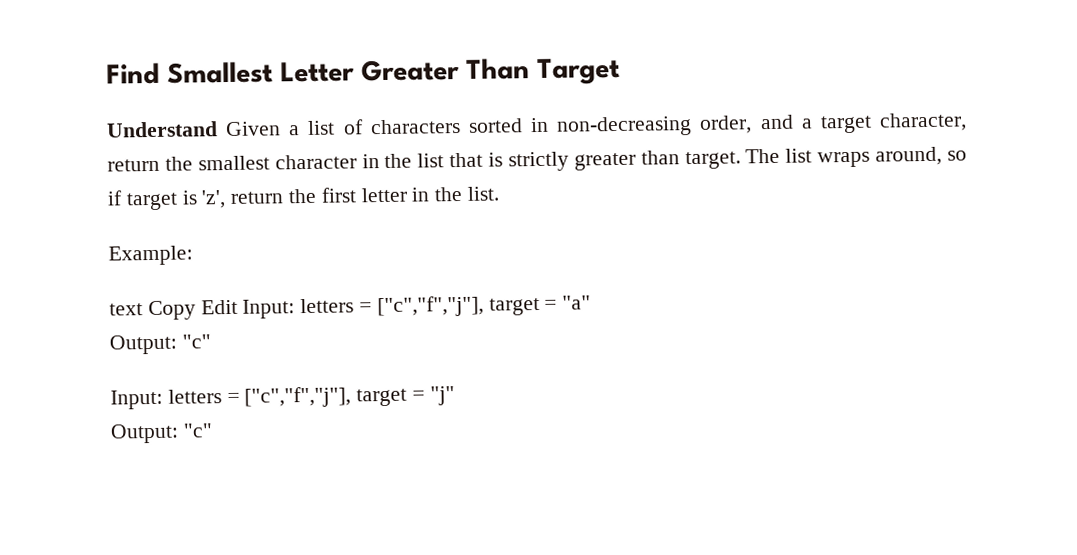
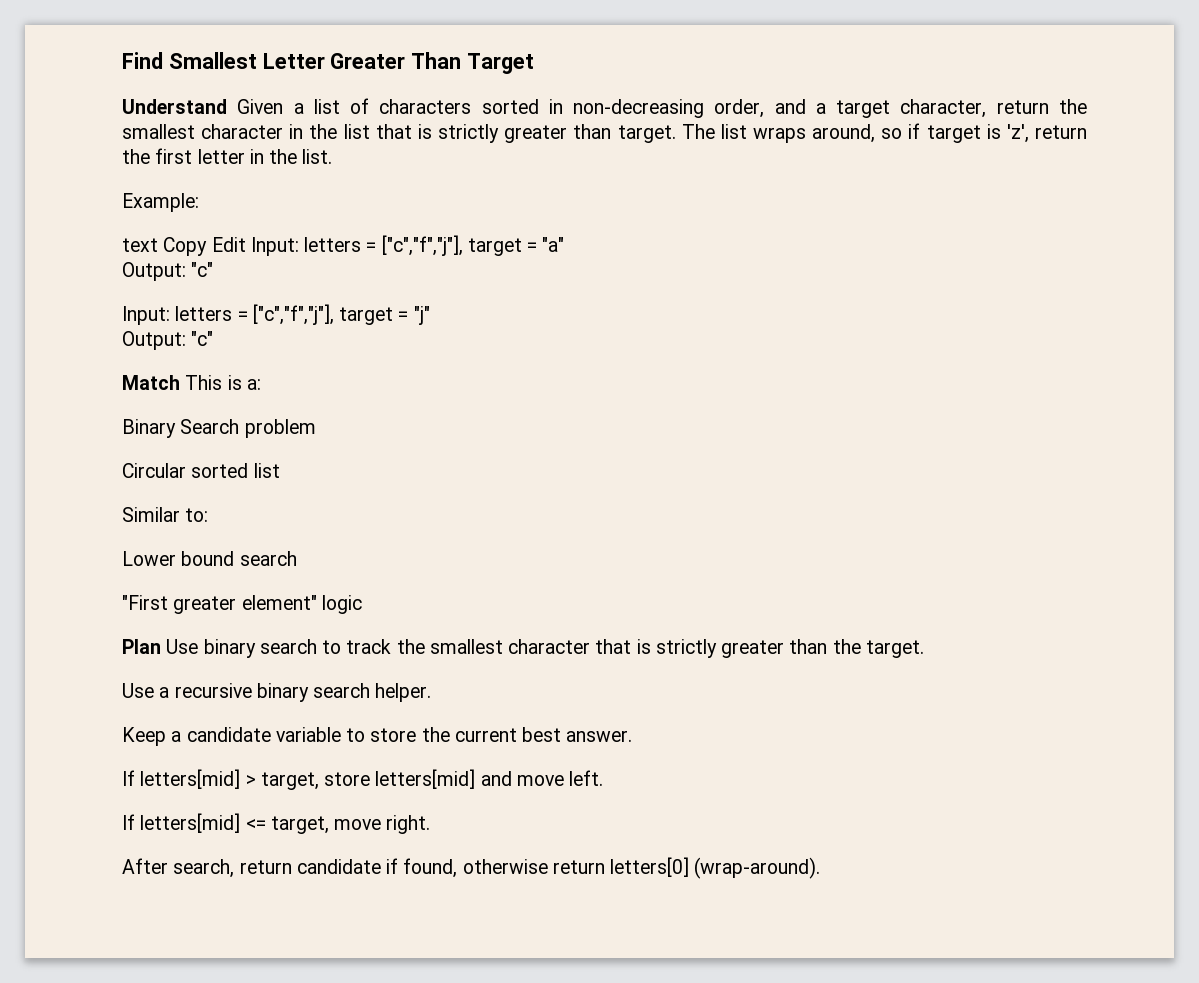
+ Match This is a:
+ Binary Search problem
+ Circular sorted list
+ Similar to:
+ Lower bound search
+ "First greater element" logic
+ Plan Use binary search to track the smallest character that is strictly greater than the target.
+ Use a recursive binary search helper.
+ Keep a candidate variable to store the current best answer.
+ If letters[mid] > target, store letters[mid] and move left.
+ If letters[mid] <= target, move right.
+ After search, return candidate if found, otherwise return letters[0] (wrap-around).

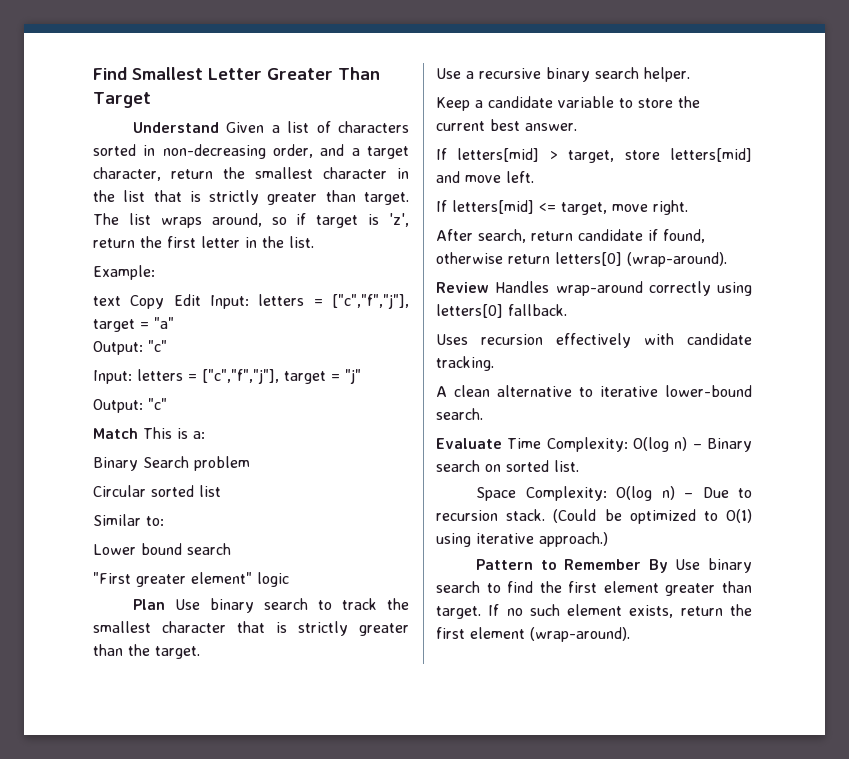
+ Review Handles wrap-around correctly using letters[0] fallback.
+ Uses recursion effectively with candidate tracking.
+ A clean alternative to iterative lower-bound search.
+ Evaluate Time Complexity: O(log n) – Binary search on sorted list.
+ Space Complexity: O(log n) – Due to recursion stack. (Could be optimized to O(1) using iterative approach.)
+ Pattern to Remember By Use binary search to find the first element greater than target. If no such element exists, return the first element (wrap-around).

